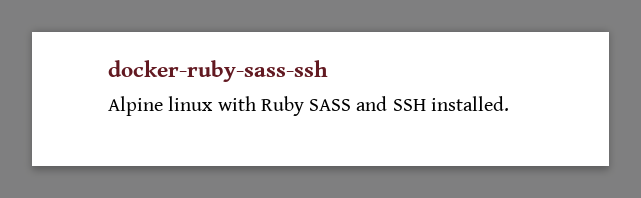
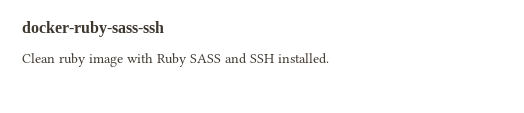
- Alpine linux with Ruby SASS and SSH installed.
+ Clean ruby image with Ruby SASS and SSH installed.

